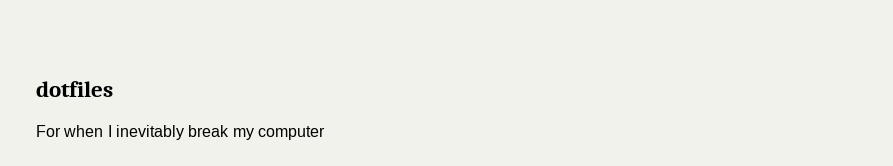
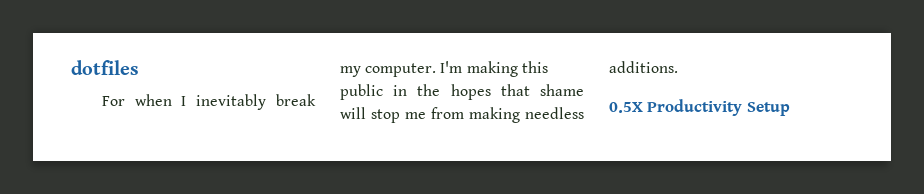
- For when I inevitably break my computer
+ For when I inevitably break my computer. I'm making this public in the hopes that shame will stop me from making needless additions.
+ 0.5X Productivity Setup

